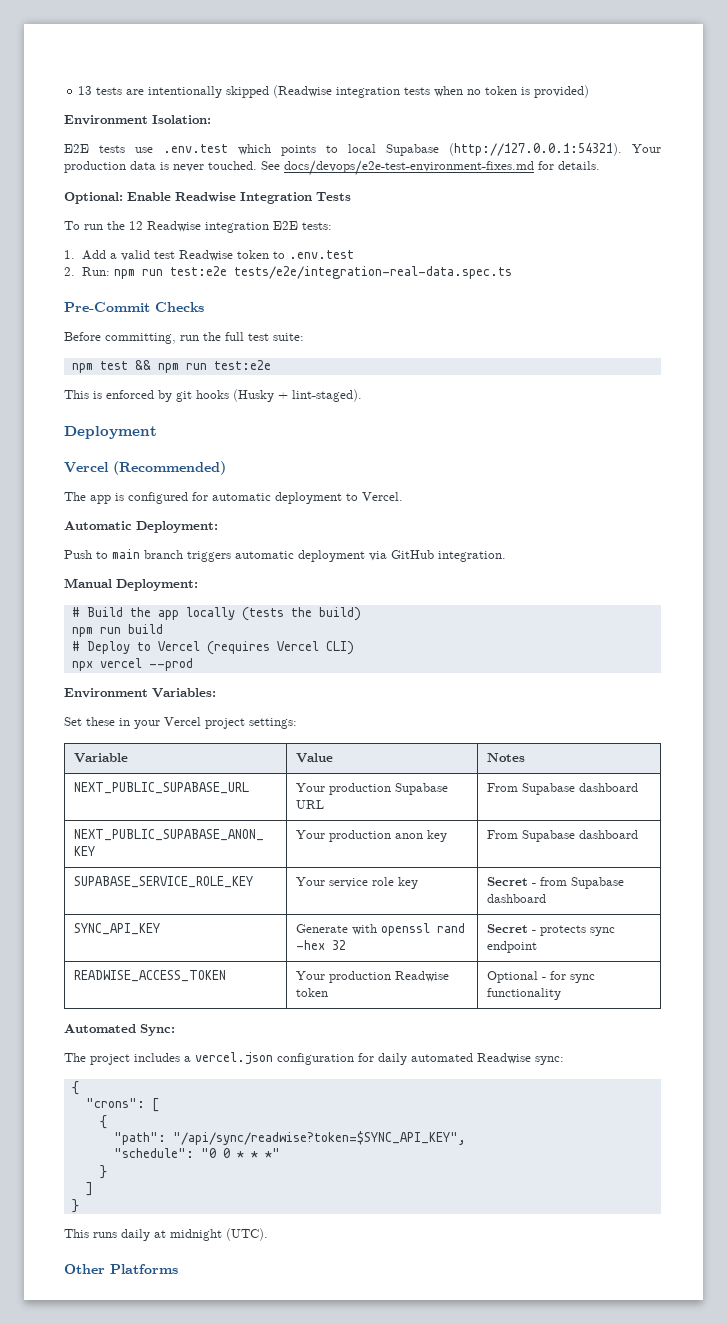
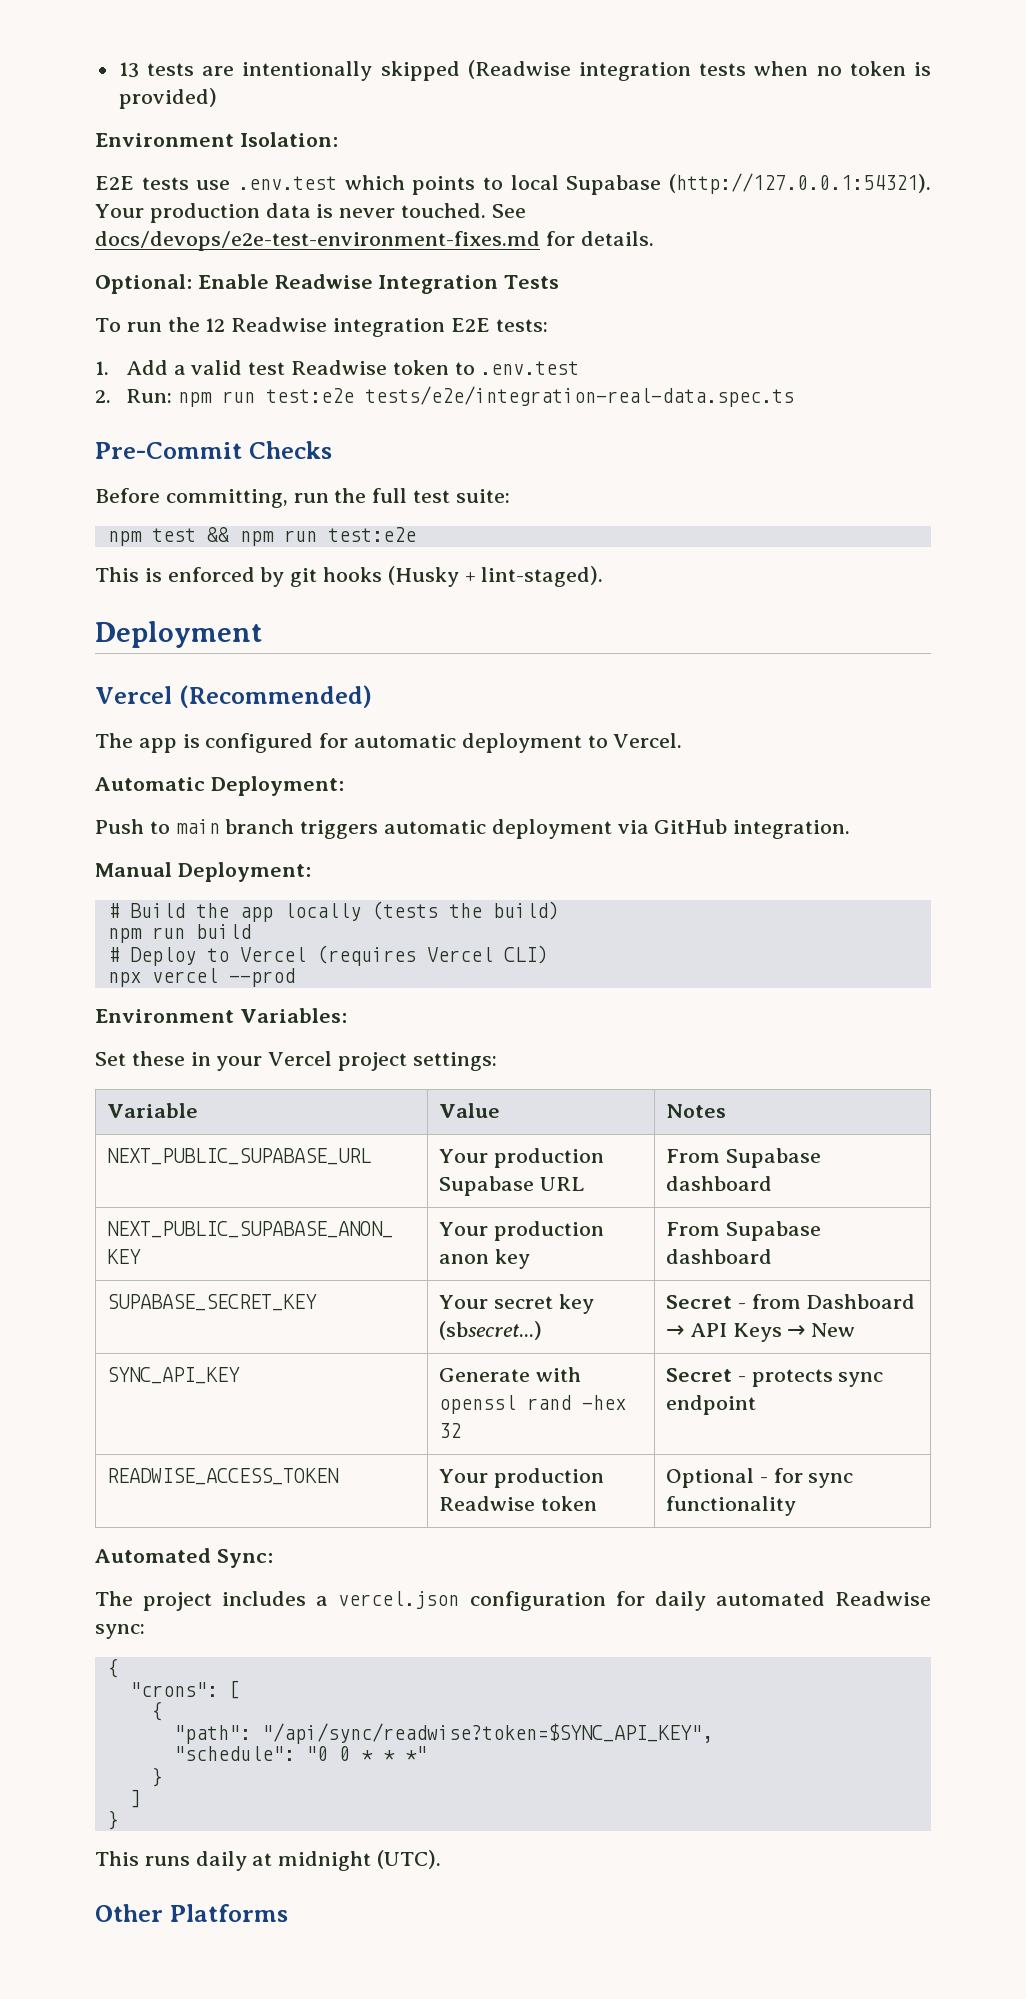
- SUPABASE_SERVICE_ROLE_KEY | Your service role key | Secret - from Supabase dashboard
+ SUPABASE_SECRET_KEY | Your secret key (sbsecret...) | Secret - from Dashboard → API Keys → New

